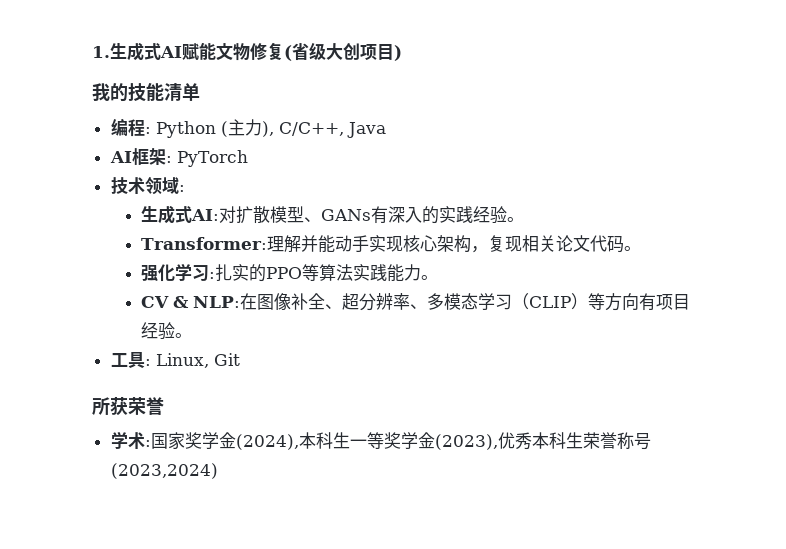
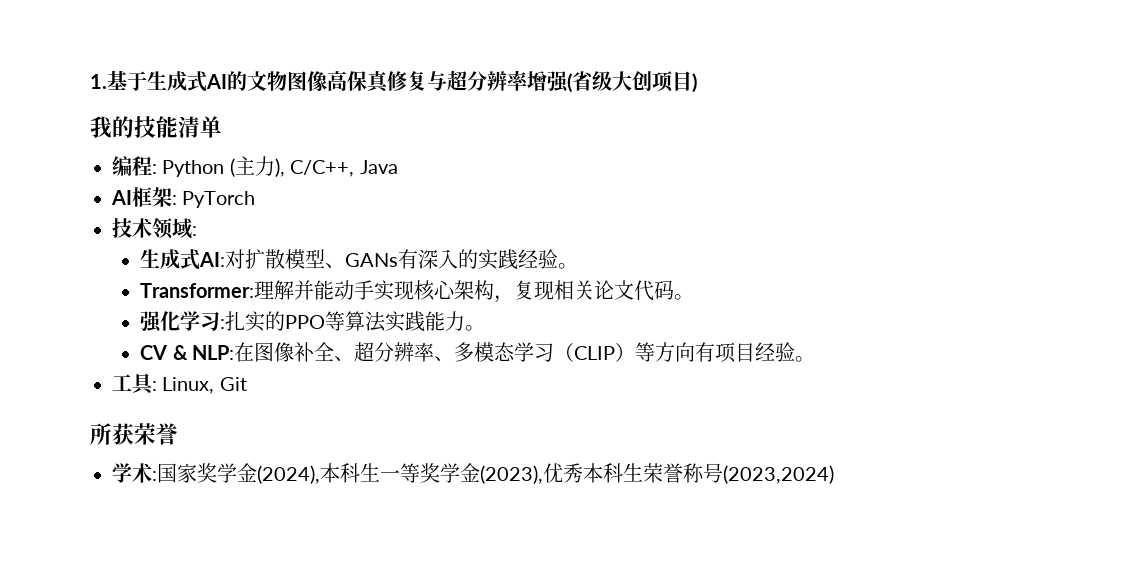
- 1.生成式AI赋能文物修复(省级大创项目)
+ 1.基于生成式AI的文物图像高保真修复与超分辨率增强(省级大创项目)

